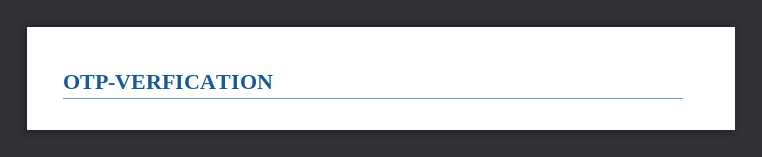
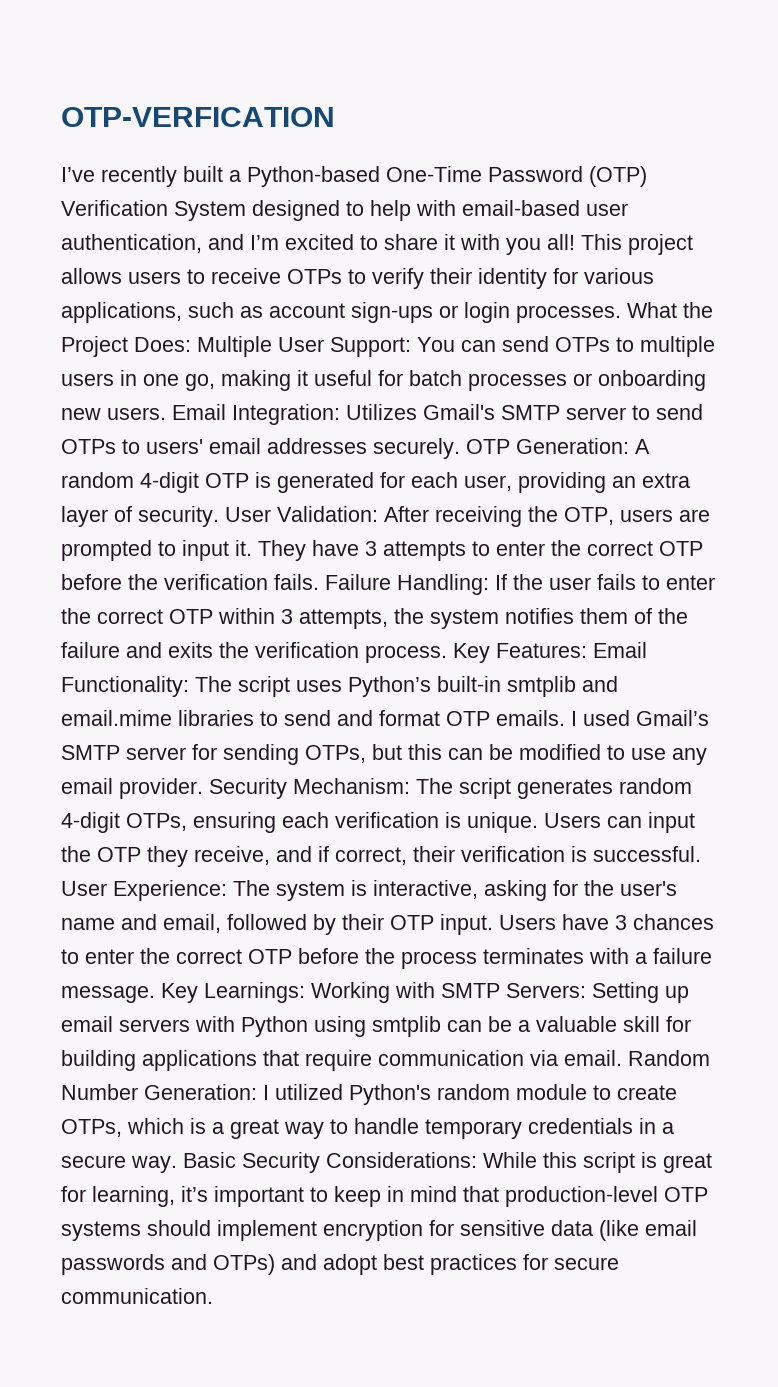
+ I’ve recently built a Python-based One-Time Password (OTP) Verification System designed to help with email-based user authentication, and I’m excited to share it with you all! This project allows users to receive OTPs to verify their identity for various applications, such as account sign-ups or login processes. What the Project Does: Multiple User Support: You can send OTPs to multiple users in one go, making it useful for batch processes or onboarding new users. Email Integration: Utilizes Gmail's SMTP server to send OTPs to users' email addresses securely. OTP Generation: A random 4-digit OTP is generated for each user, providing an extra layer of security. User Validation: After receiving the OTP, users are prompted to input it. They have 3 attempts to enter the correct OTP before the verification fails. Failure Handling: If the user fails to enter the correct OTP within 3 attempts, the system notifies them of the failure and exits the verification process. Key Features: Email Functionality: The script uses Python’s built-in smtplib and email.mime libraries to send and format OTP emails. I used Gmail’s SMTP server for sending OTPs, but this can be modified to use any email provider. Security Mechanism: The script generates random 4-digit OTPs, ensuring each verification is unique. Users can input the OTP they receive, and if correct, their verification is successful. User Experience: The system is interactive, asking for the user's name and email, followed by their OTP input. Users have 3 chances to enter the correct OTP before the process terminates with a failure message. Key Learnings: Working with SMTP Servers: Setting up email servers with Python using smtplib can be a valuable skill for building applications that require communication via email. Random Number Generation: I utilized Python's random module to create OTPs, which is a great way to handle temporary credentials in a secure way. Basic Security Considerations: While this script is great for learning, it’s important to keep in mind that production-level OTP systems should implement encryption for sensitive data (like email passwords and OTPs) and adopt best practices for secure communication.

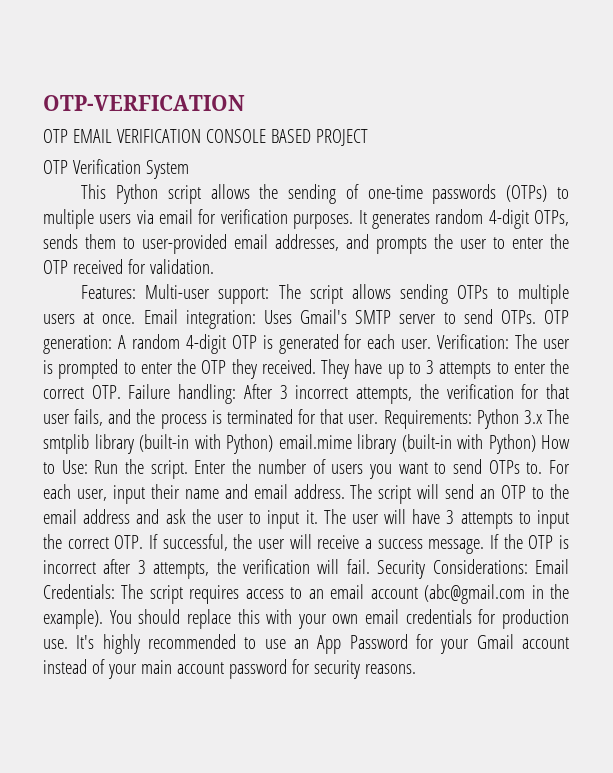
- I’ve recently built a Python-based One-Time Password (OTP) Verification System designed to help with email-based user authentication, and I’m excited to share it with you all! This project allows users to receive OTPs to verify their identity for various applications, such as account sign-ups or login processes. What the Project Does: Multiple User Support: You can send OTPs to multiple users in one go, making it useful for batch processes or onboarding new users. Email Integration: Utilizes Gmail's SMTP server to send OTPs to users' email addresses securely. OTP Generation: A random 4-digit OTP is generated for each user, providing an extra layer of security. User Validation: After receiving the OTP, users are prompted to input it. They have 3 attempts to enter the correct OTP before the verification fails. Failure Handling: If the user fails to enter the correct OTP within 3 attempts, the system notifies them of the failure and exits the verification process. Key Features: Email Functionality: The script uses Python’s built-in smtplib and email.mime libraries to send and format OTP emails. I used Gmail’s SMTP server for sending OTPs, but this can be modified to use any email provider. Security Mechanism: The script generates random 4-digit OTPs, ensuring each verification is unique. Users can input the OTP they receive, and if correct, their verification is successful. User Experience: The system is interactive, asking for the user's name and email, followed by their OTP input. Users have 3 chances to enter the correct OTP before the process terminates with a failure message. Key Learnings: Working with SMTP Servers: Setting up email servers with Python using smtplib can be a valuable skill for building applications that require communication via email. Random Number Generation: I utilized Python's random module to create OTPs, which is a great way to handle temporary credentials in a secure way. Basic Security Considerations: While this script is great for learning, it’s important to keep in mind that production-level OTP systems should implement encryption for sensitive data (like email passwords and OTPs) and adopt best practices for secure communication.
+ OTP EMAIL VERIFICATION CONSOLE BASED PROJECT
+ OTP Verification System
+ This Python script allows the sending of one-time passwords (OTPs) to multiple users via email for verification purposes. It generates random 4-digit OTPs, sends them to user-provided email addresses, and prompts the user to enter the OTP received for validation.
+ Features: Multi-user support: The script allows sending OTPs to multiple users at once. Email integration: Uses Gmail's SMTP server to send OTPs. OTP generation: A random 4-digit OTP is generated for each user. Verification: The user is prompted to enter the OTP they received. They have up to 3 attempts to enter the correct OTP. Failure handling: After 3 incorrect attempts, the verification for that user fails, and the process is terminated for that user. Requirements: Python 3.x The smtplib library (built-in with Python) email.mime library (built-in with Python) How to Use: Run the script. Enter the number of users you want to send OTPs to. For each user, input their name and email address. The script will send an OTP to the email address and ask the user to input it. The user will have 3 attempts to input the correct OTP. If successful, the user will receive a success message. If the OTP is incorrect after 3 attempts, the verification will fail. Security Considerations: Email Credentials: The script requires access to an email account (abc@gmail.com in the example). You should replace this with your own email credentials for production use. It's highly recommended to use an App Password for your Gmail account instead of your main account password for security reasons.

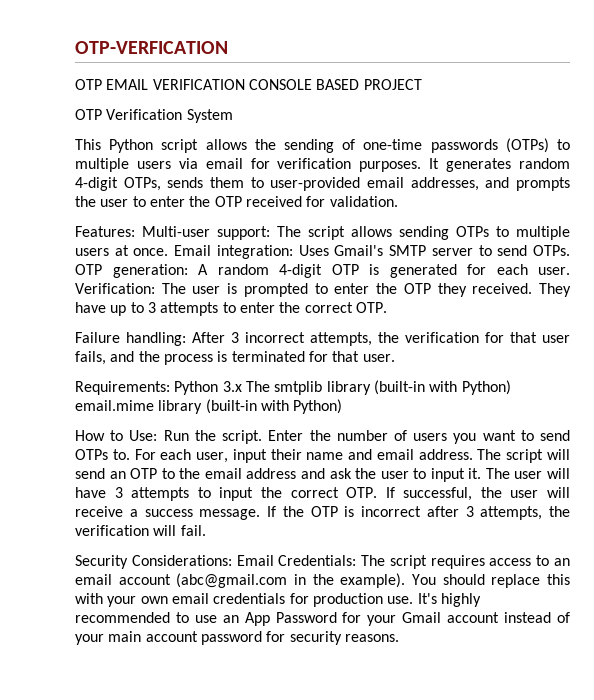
- They have up to 3 attempts to enter the correct OTP. Failure handling: After 3 incorrect attempts, the verification for that user fails, and the process is terminated for that user. Requirements: Python 3.x The smtplib library (built-in with Python) email.mime library (built-in with Python) How to Use: Run the script.
+ They have up to 3 attempts to enter the correct OTP.
+ Failure handling: After 3 incorrect attempts, the verification for that user fails, and the process is terminated for that user.
+ Requirements: Python 3.x The smtplib library (built-in with Python) email.mime library (built-in with Python)
+ How to Use: Run the script.
- If the OTP is incorrect after 3 attempts, the verification will fail. Security Considerations: Email Credentials: The script requires access to an email account (abc@gmail.com in the example).
+ If the OTP is incorrect after 3 attempts, the verification will fail.
+ Security Considerations: Email Credentials: The script requires access to an email account (abc@gmail.com in the example).

